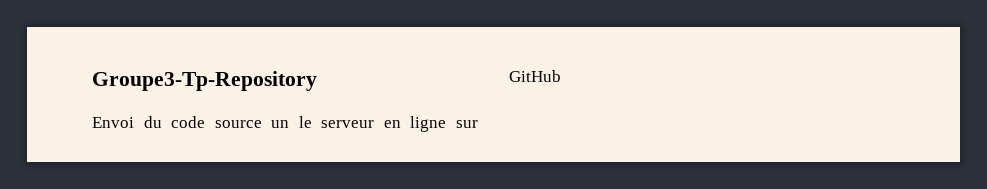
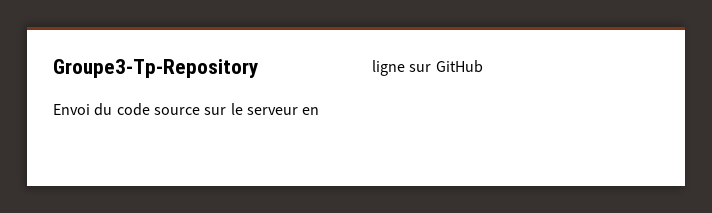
- Envoi du code source un le serveur en ligne sur GitHub
+ Envoi du code source sur le serveur en ligne sur GitHub

